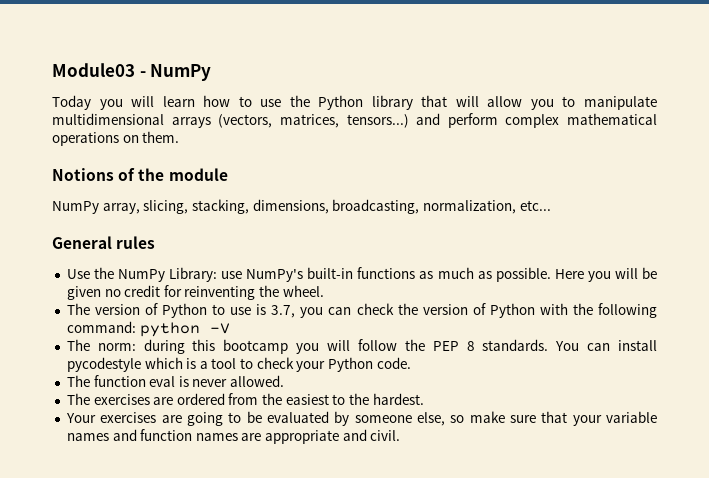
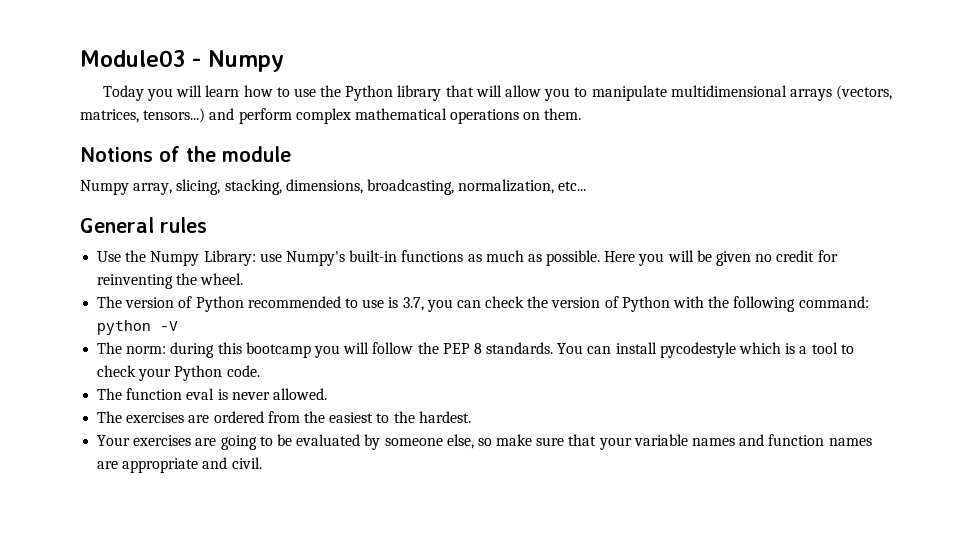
- Module03 - NumPy
+ Module03 - Numpy
- NumPy array, slicing, stacking, dimensions, broadcasting, normalization, etc...
+ Numpy array, slicing, stacking, dimensions, broadcasting, normalization, etc...
- Use the NumPy Library: use NumPy's built-in functions as much as possible.
+ Use the Numpy Library: use Numpy's built-in functions as much as possible.
- The version of Python to use is 3.7, you can check the version of Python with the following command: python -V
+ The version of Python recommended to use is 3.7, you can check the version of Python with the following command: python -V

